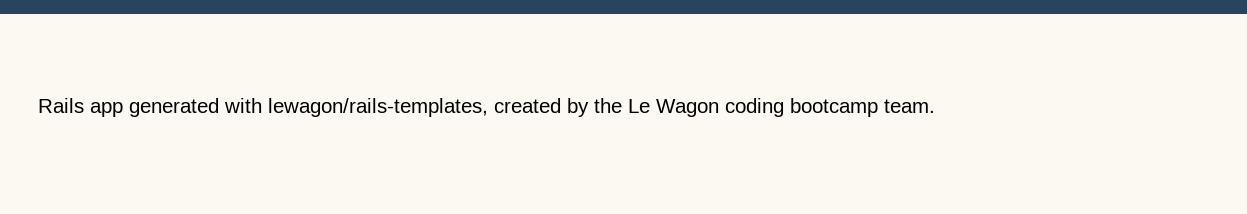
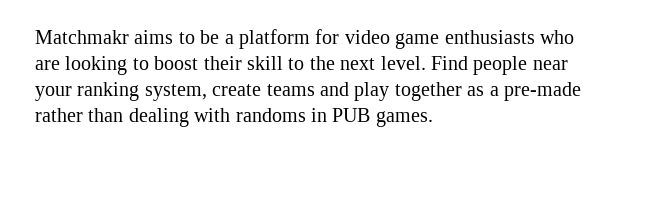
- Rails app generated with lewagon/rails-templates, created by the Le Wagon coding bootcamp team.
+ Matchmakr aims to be a platform for video game enthusiasts who are looking to boost their skill to the next level. Find people near your ranking system, create teams and play together as a pre-made rather than dealing with randoms in PUB games.

